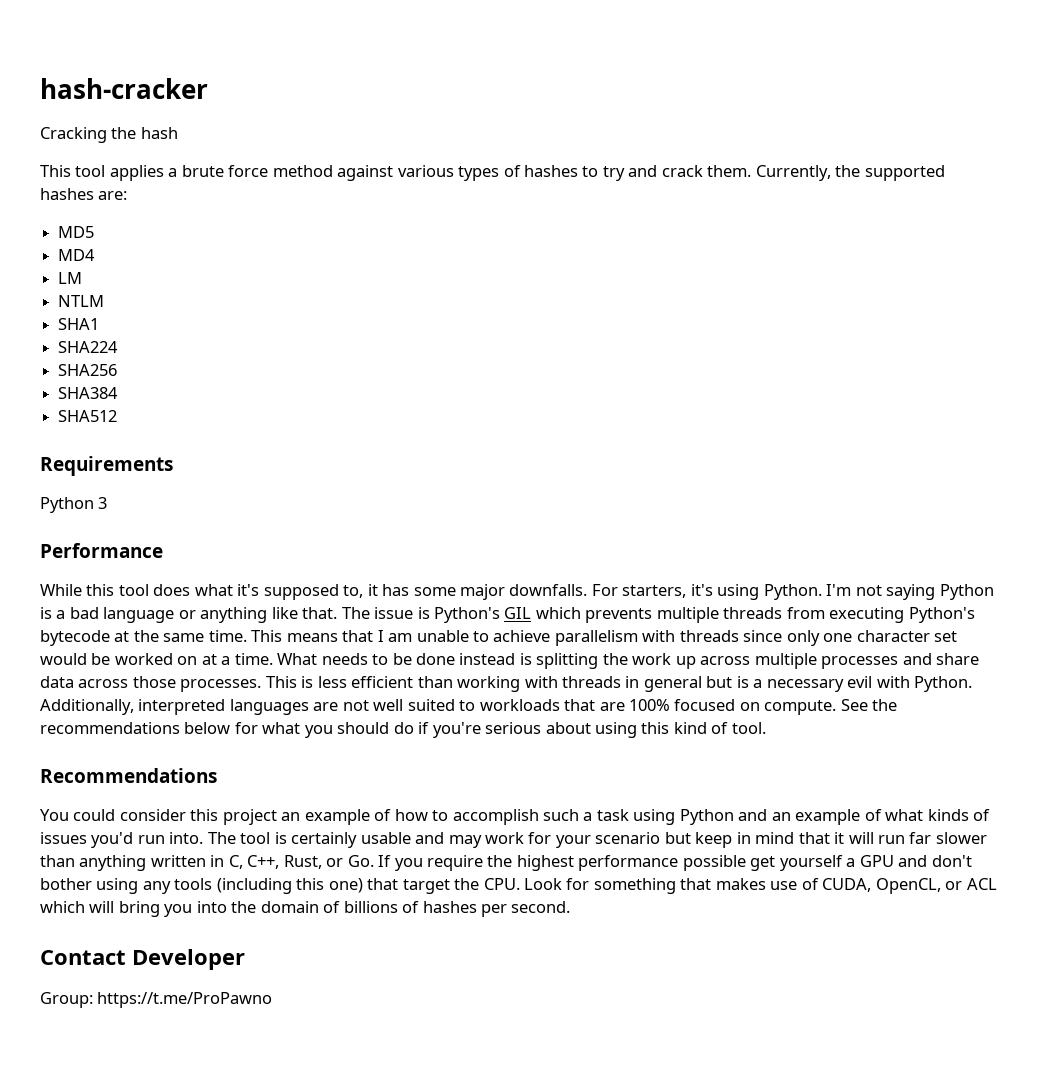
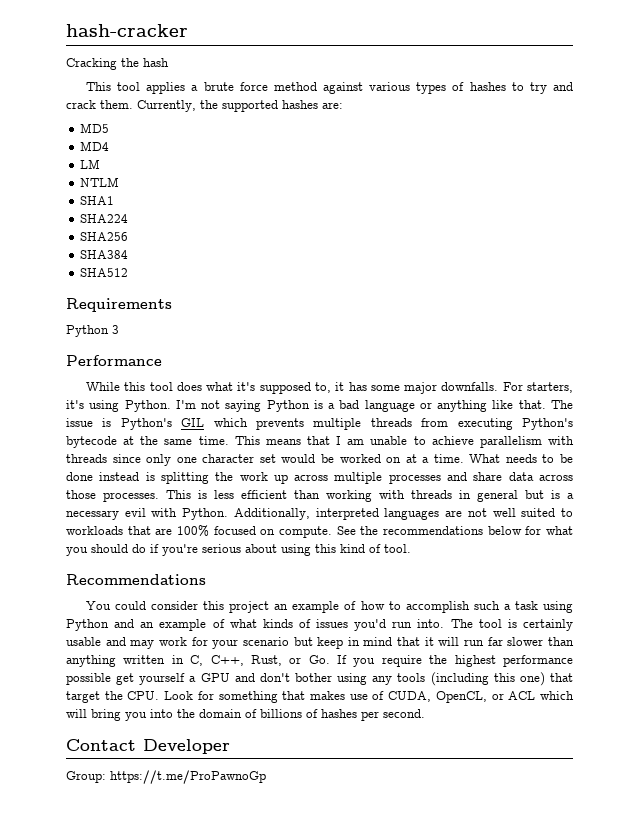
- Group: https://t.me/ProPawno
+ Group: https://t.me/ProPawnoGp

